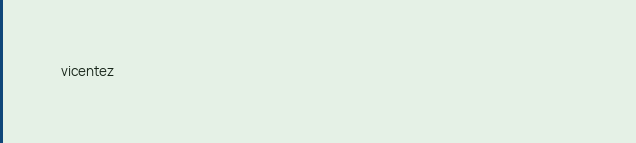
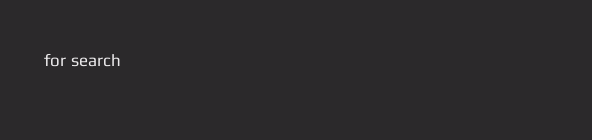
- vicentez
+ for search

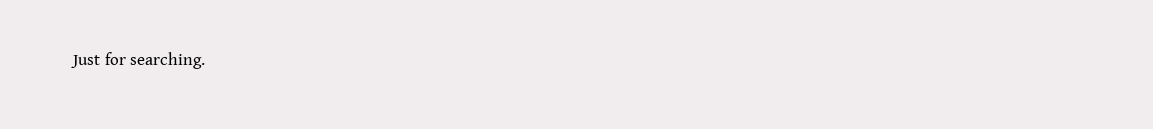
- for search
+ Just for searching.

